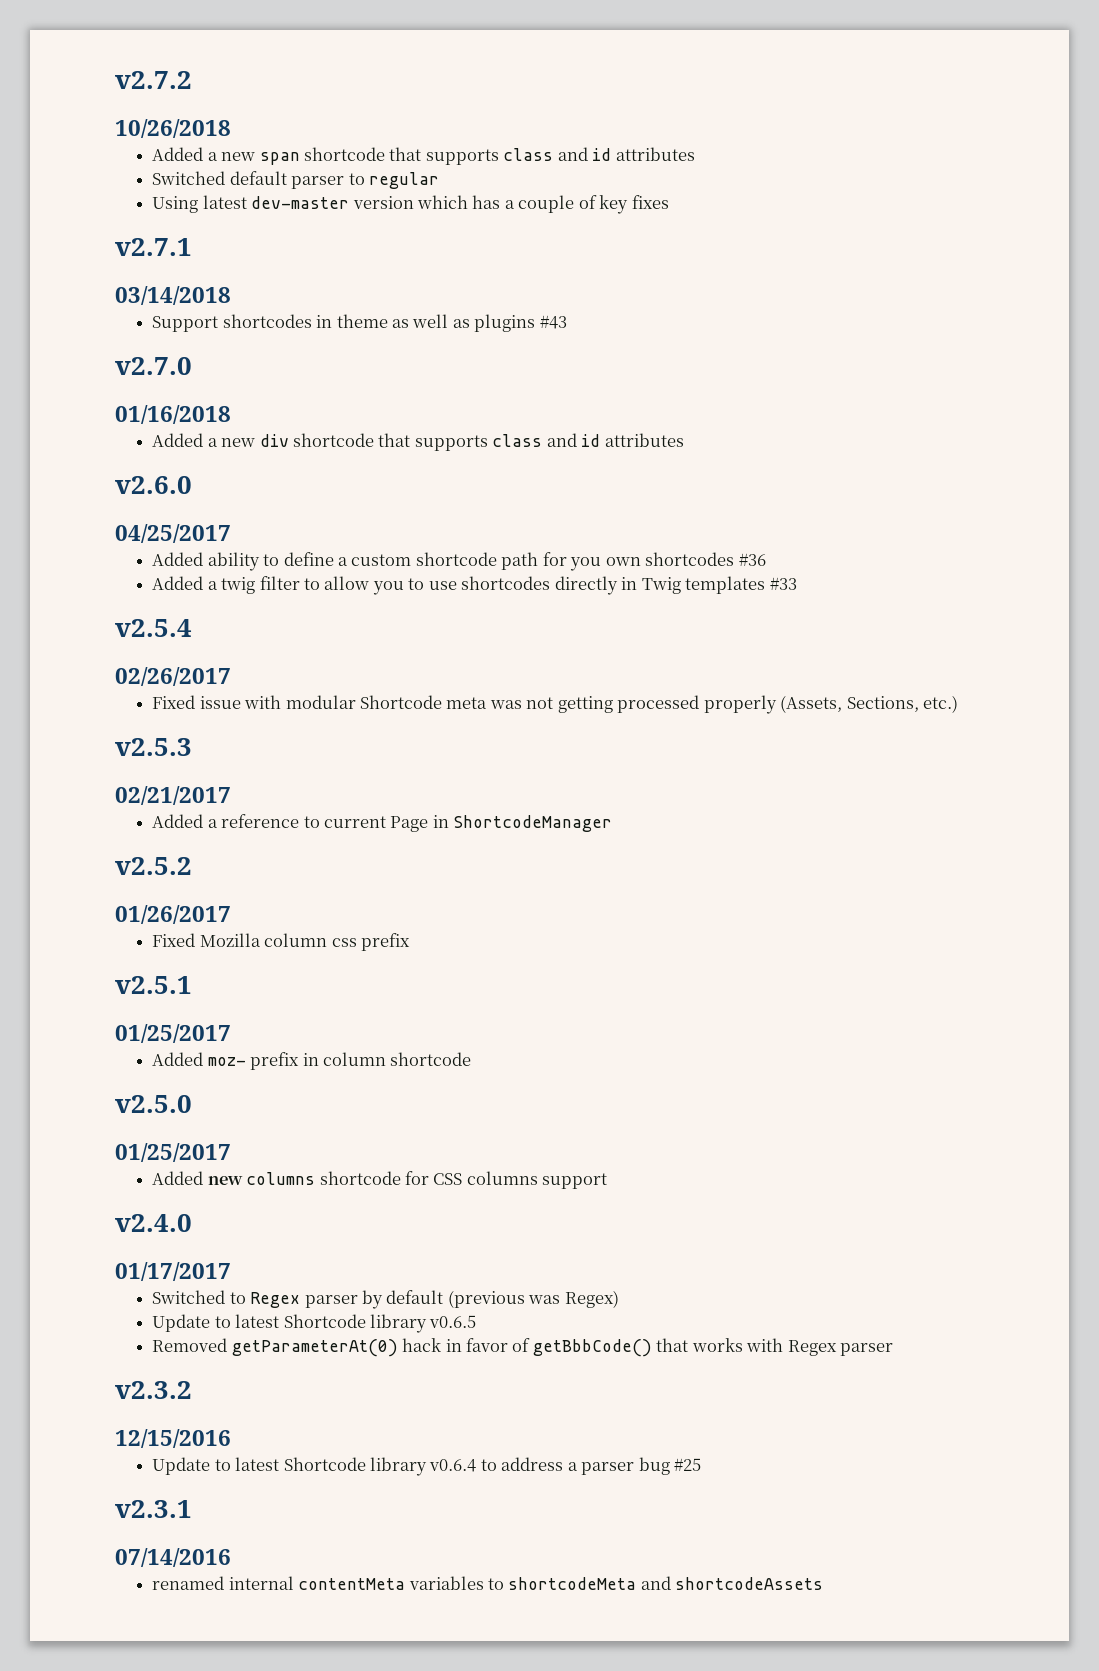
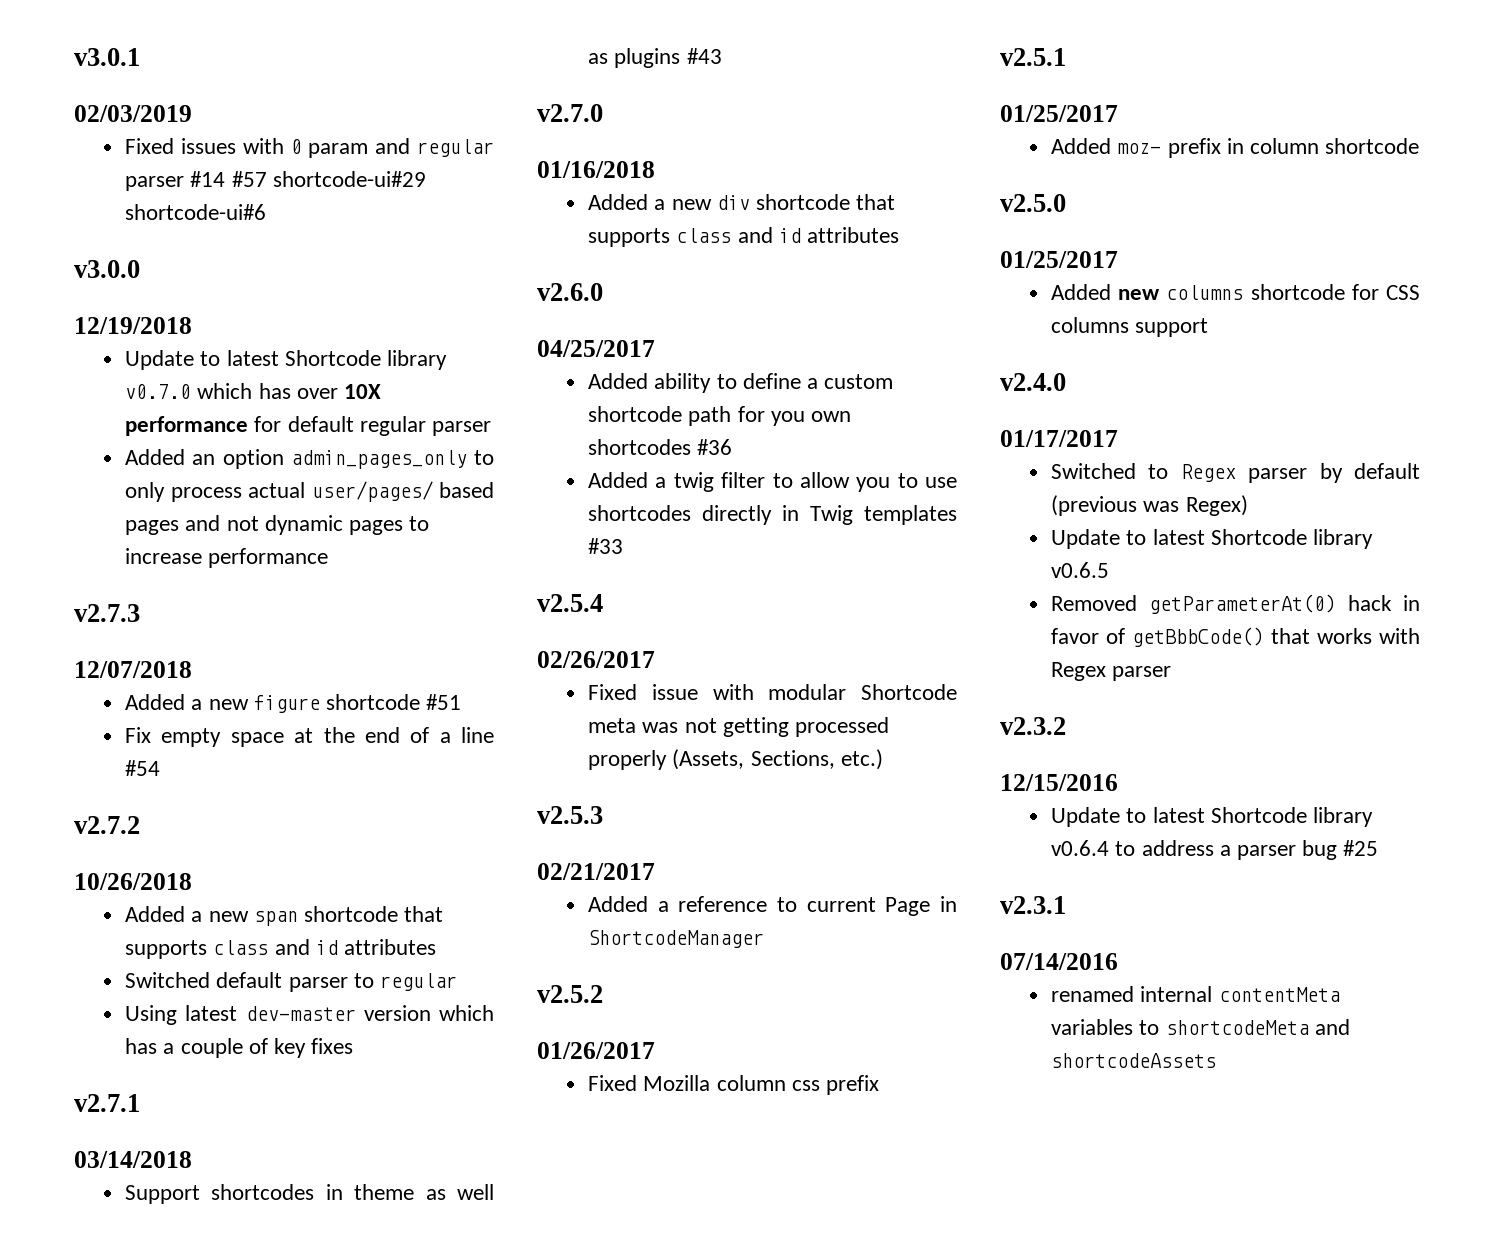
+ v3.0.1
+ 02/03/2019
+ Fixed issues with 0 param and regular parser #14 #57 shortcode-ui#29 shortcode-ui#6
+ v3.0.0
+ 12/19/2018
+ Update to latest Shortcode library v0.7.0 which has over 10X performance for default regular parser
+ Added an option admin_pages_only to only process actual user/pages/ based pages and not dynamic pages to increase performance
+ v2.7.3
+ 12/07/2018
+ Added a new figure shortcode #51
+ Fix empty space at the end of a line #54

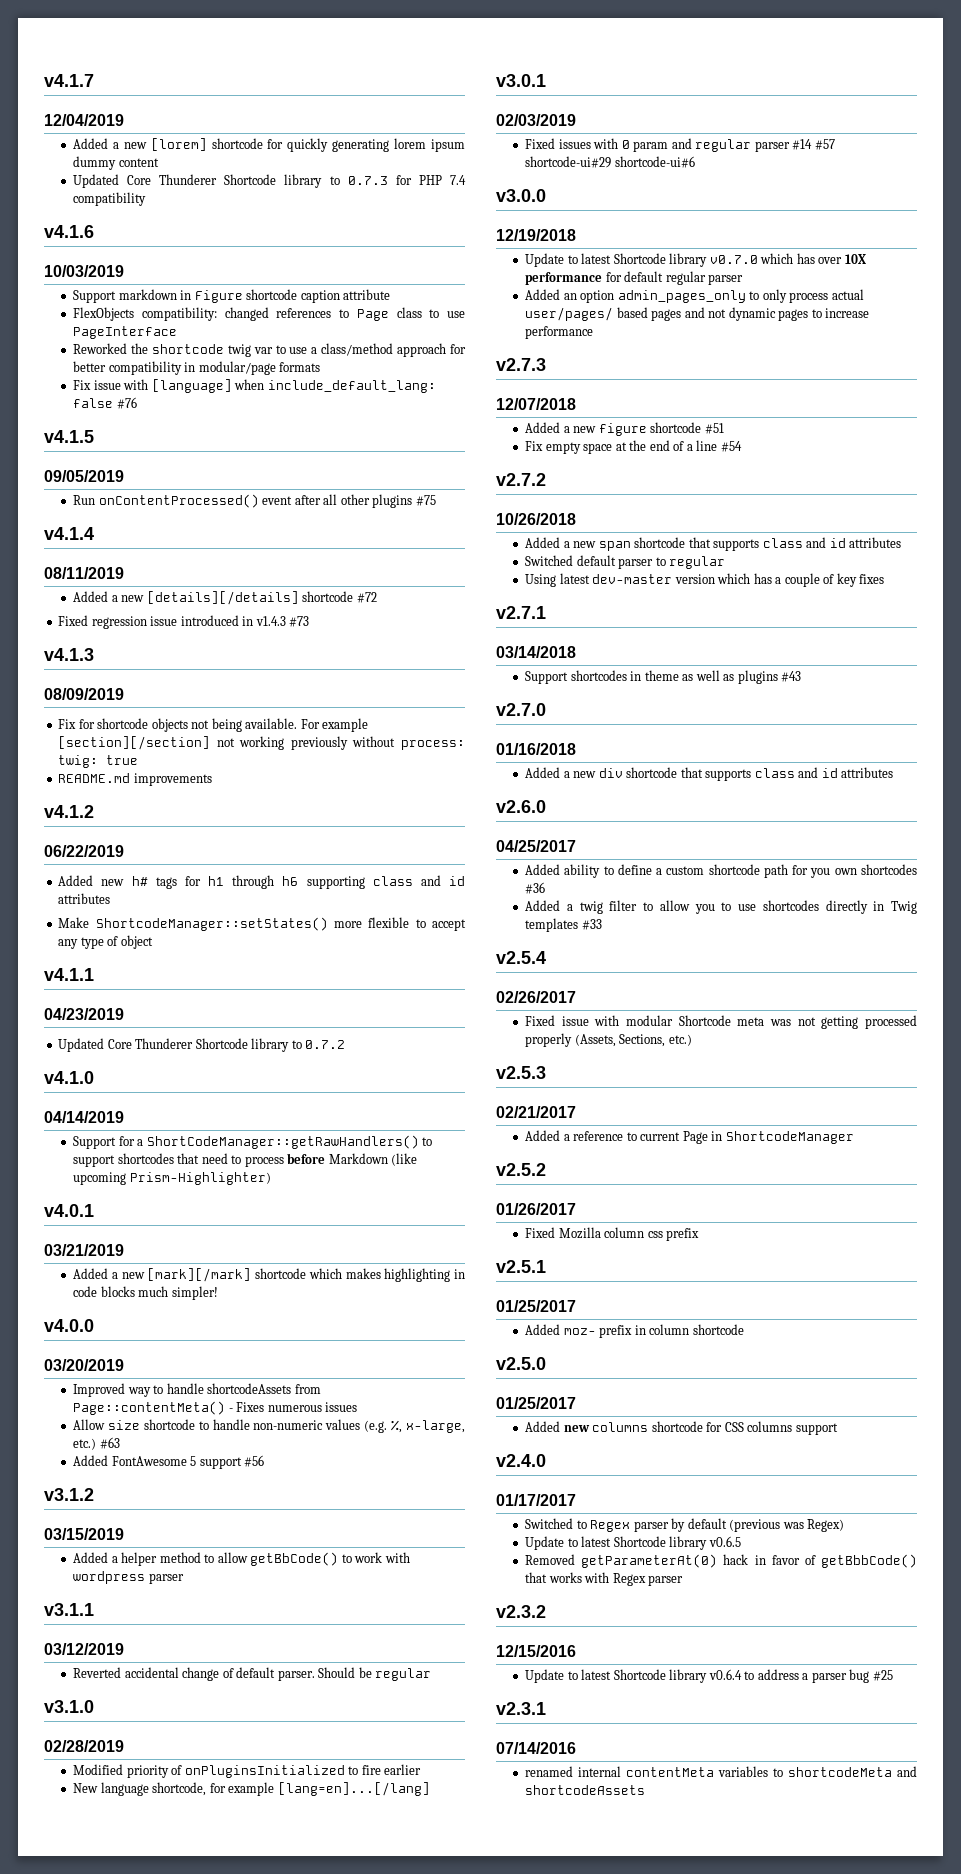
+ v4.1.7
+ 12/04/2019
+ Added a new [lorem] shortcode for quickly generating lorem ipsum dummy content
+ Updated Core Thunderer Shortcode library to 0.7.3 for PHP 7.4 compatibility
+ v4.1.6
+ 10/03/2019
+ Support markdown in Figure shortcode caption attribute
+ FlexObjects compatibility: changed references to Page class to use PageInterface
+ Reworked the shortcode twig var to use a class/method approach for better compatibility in modular/page formats
+ Fix issue with [language] when include_default_lang: false #76
+ v4.1.5
+ 09/05/2019
+ Run onContentProcessed() event after all other plugins #75
+ v4.1.4
+ 08/11/2019
+ Added a new [details][/details] shortcode #72
+ Fixed regression issue introduced in v1.4.3 #73
+ v4.1.3
+ 08/09/2019
+ Fix for shortcode objects not being available. For example [section][/section] not working previously without process: twig: true
+ README.md improvements
+ v4.1.2
+ 06/22/2019
+ Added new h# tags for h1 through h6 supporting class and id attributes
+ Make ShortcodeManager::setStates() more flexible to accept any type of object
+ v4.1.1
+ 04/23/2019
+ Updated Core Thunderer Shortcode library to 0.7.2
+ v4.1.0
+ 04/14/2019
+ Support for a ShortCodeManager::getRawHandlers() to support shortcodes that need to process before Markdown (like upcoming Prism-Highlighter)
+ v4.0.1
+ 03/21/2019
+ Added a new [mark][/mark] shortcode which makes highlighting in code blocks much simpler!
+ v4.0.0
+ 03/20/2019
+ Improved way to handle shortcodeAssets from Page::contentMeta() - Fixes numerous issues
+ Allow size shortcode to handle non-numeric values (e.g. %, x-large, etc.) #63
+ Added FontAwesome 5 support #56
+ v3.1.2
+ 03/15/2019
+ Added a helper method to allow getBbCode() to work with wordpress parser
+ v3.1.1
+ 03/12/2019
+ Reverted accidental change of default parser. Should be regular
+ v3.1.0
+ 02/28/2019
+ Modified priority of onPluginsInitialized to fire earlier
+ New language shortcode, for example [lang=en]...[/lang]

